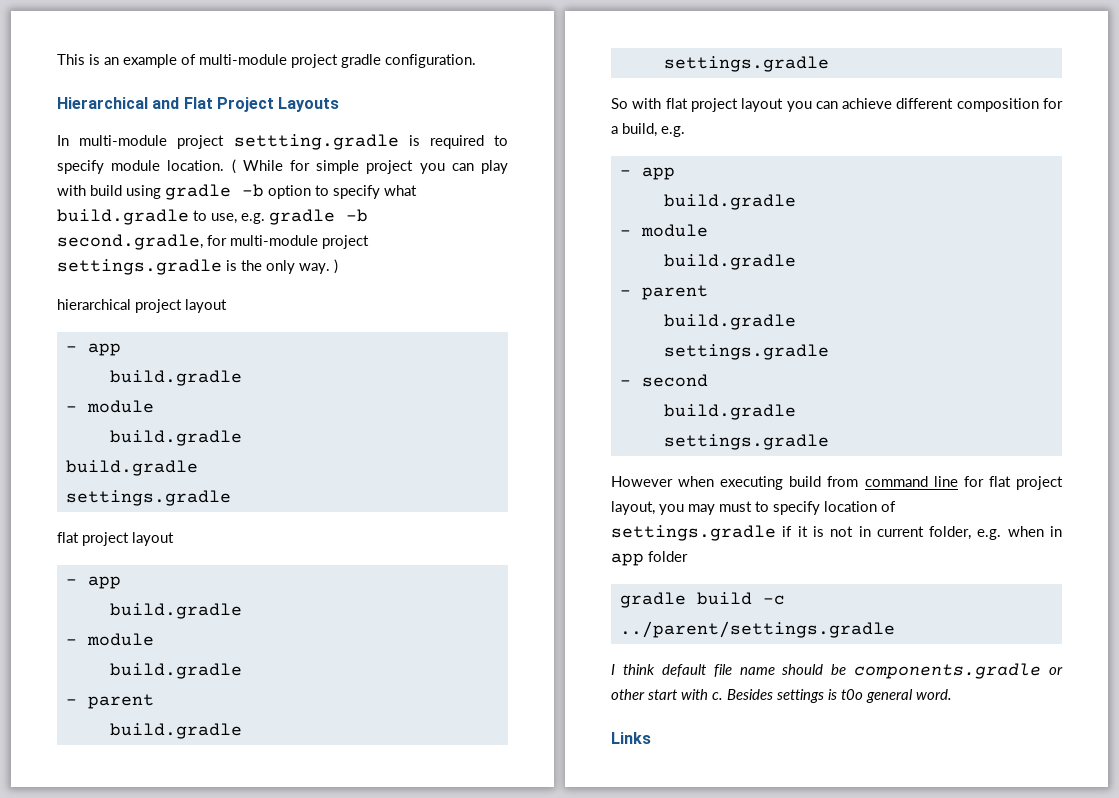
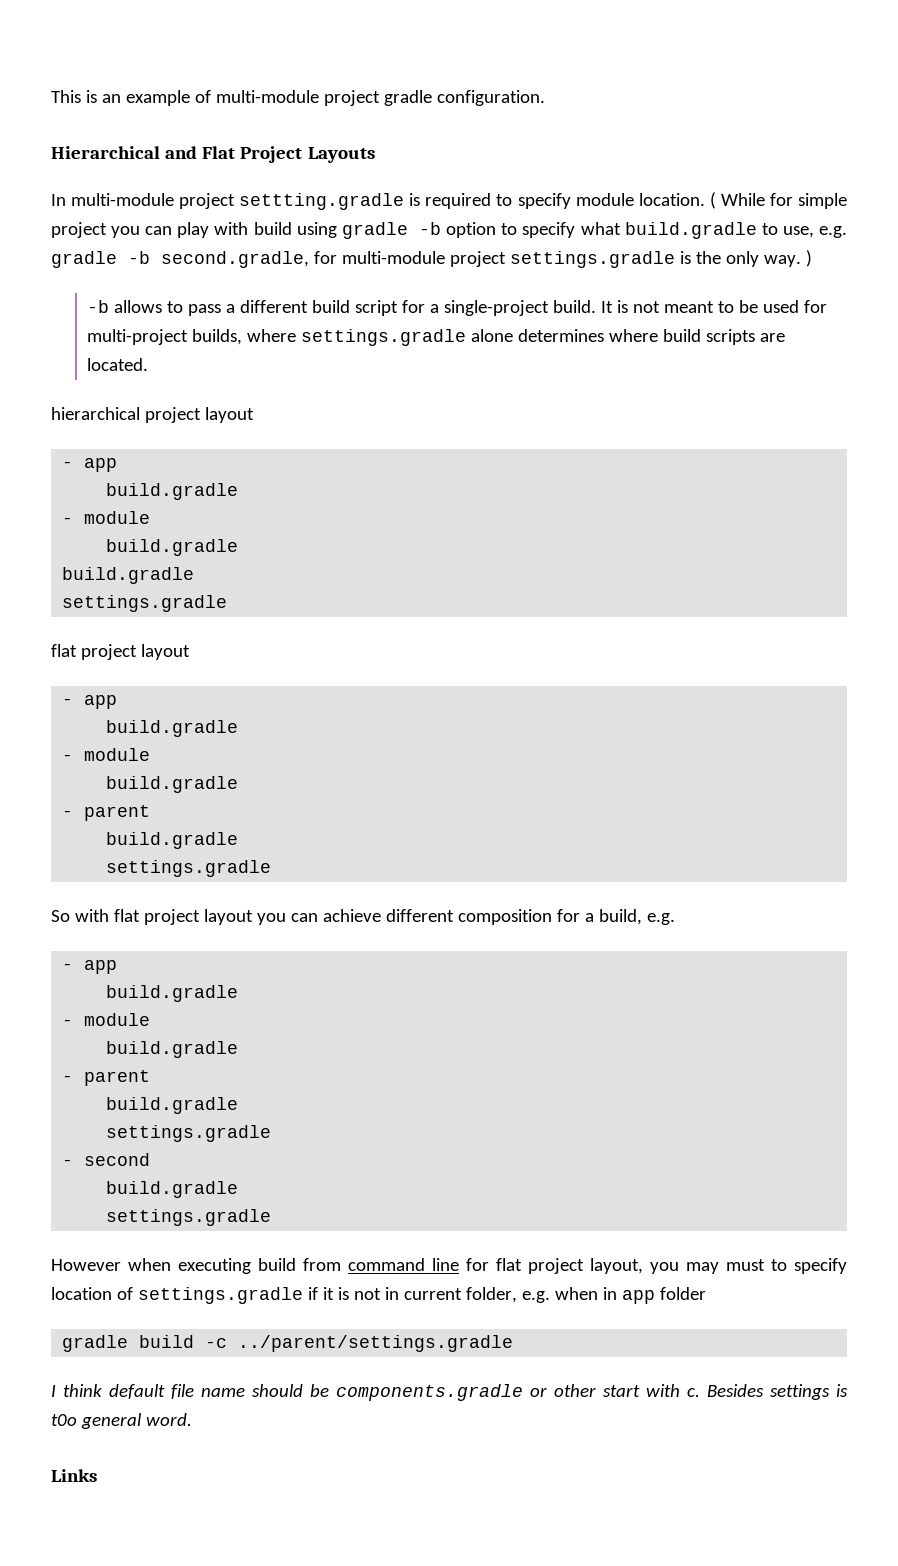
+ -b allows to pass a different build script for a single-project build. It is not meant to be used for multi-project builds, where settings.gradle alone determines where build scripts are located.

